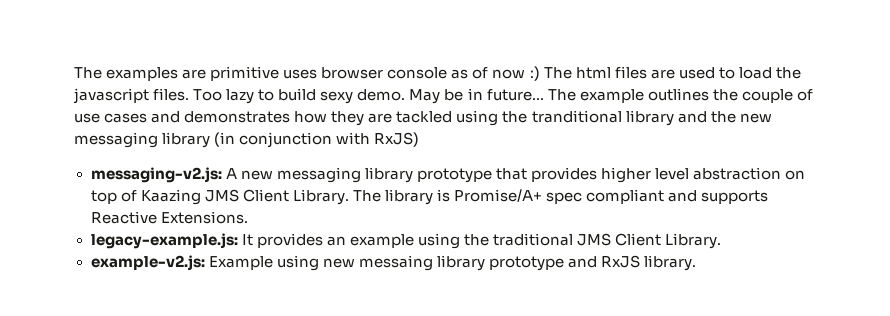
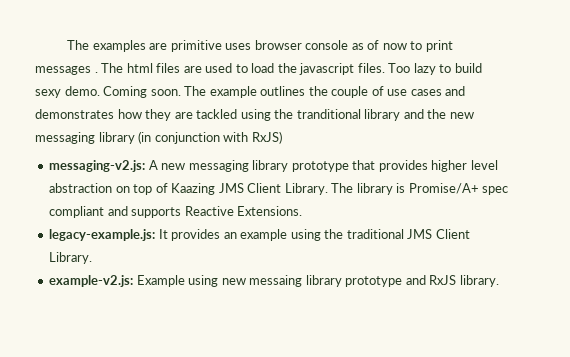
- The examples are primitive uses browser console as of now :) The html files are used to load the javascript files.
+ The examples are primitive uses browser console as of now to print messages . The html files are used to load the javascript files.
- May be in future...
+ Coming soon.

